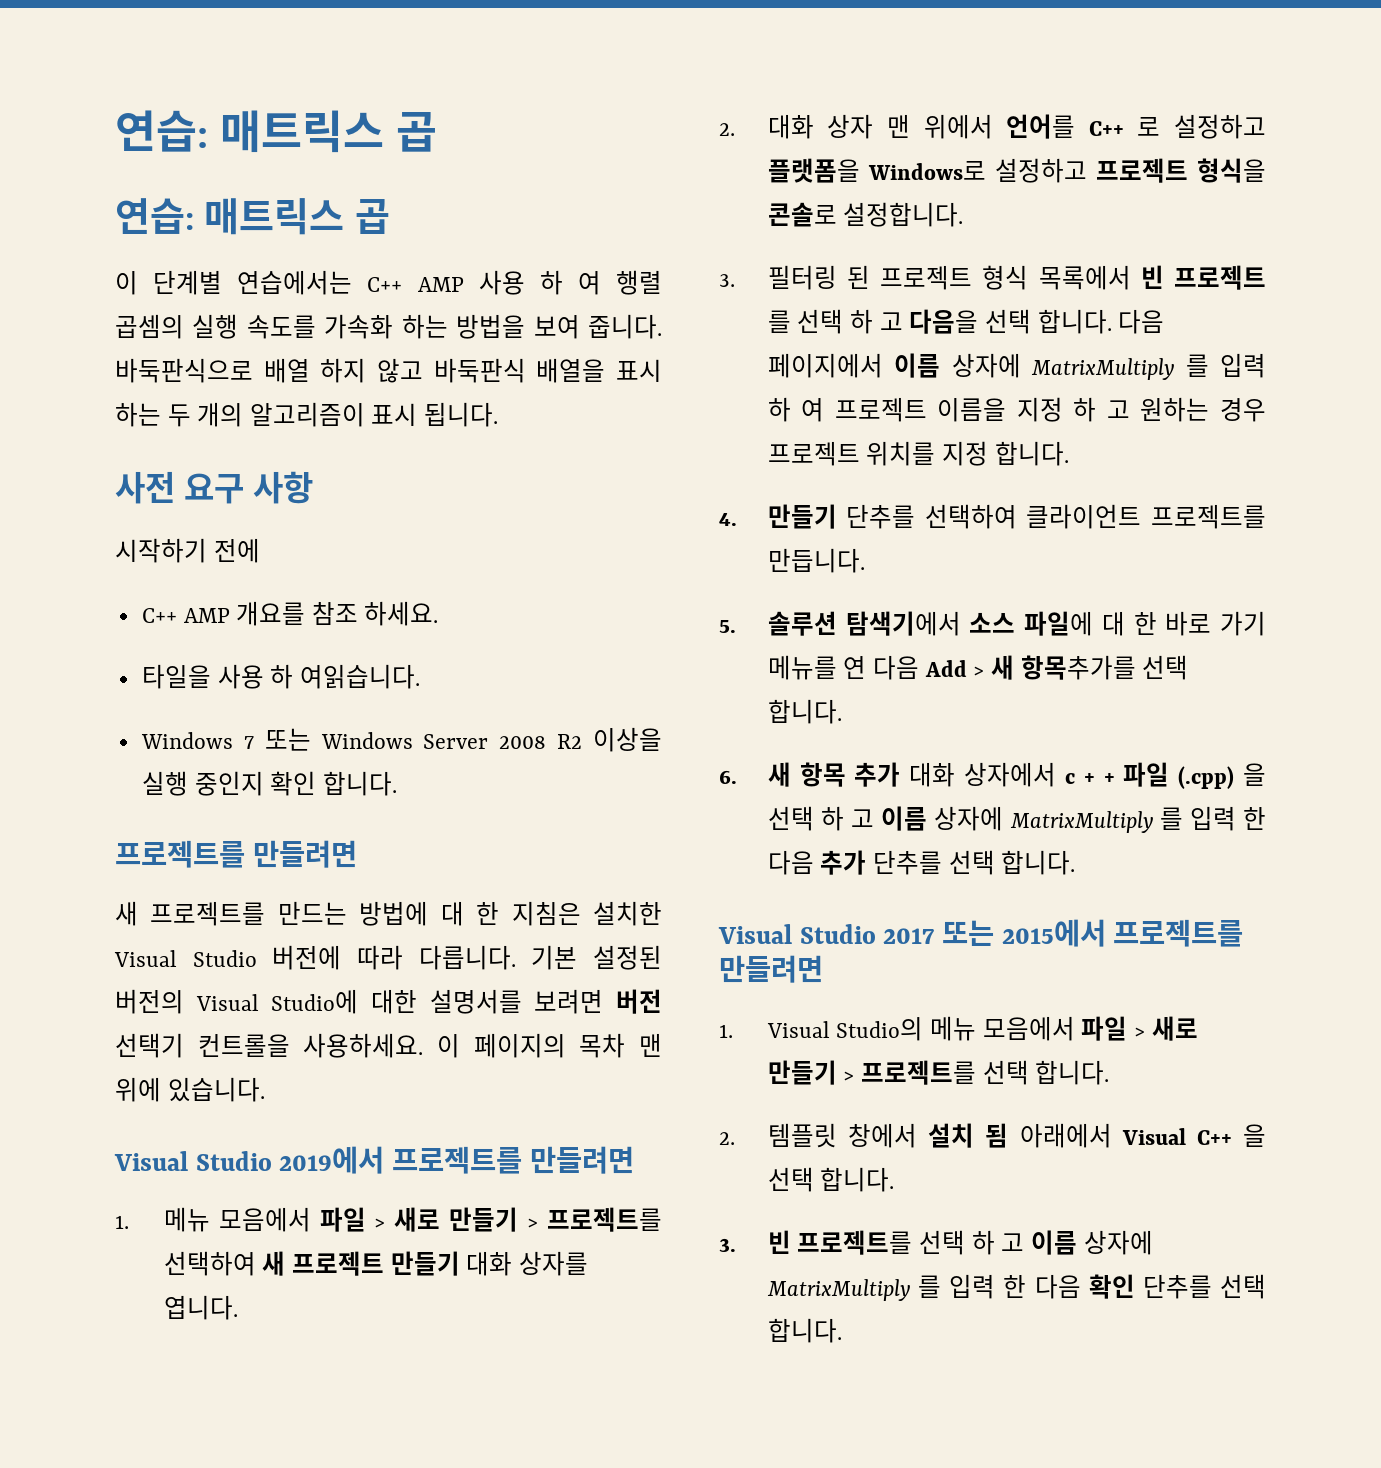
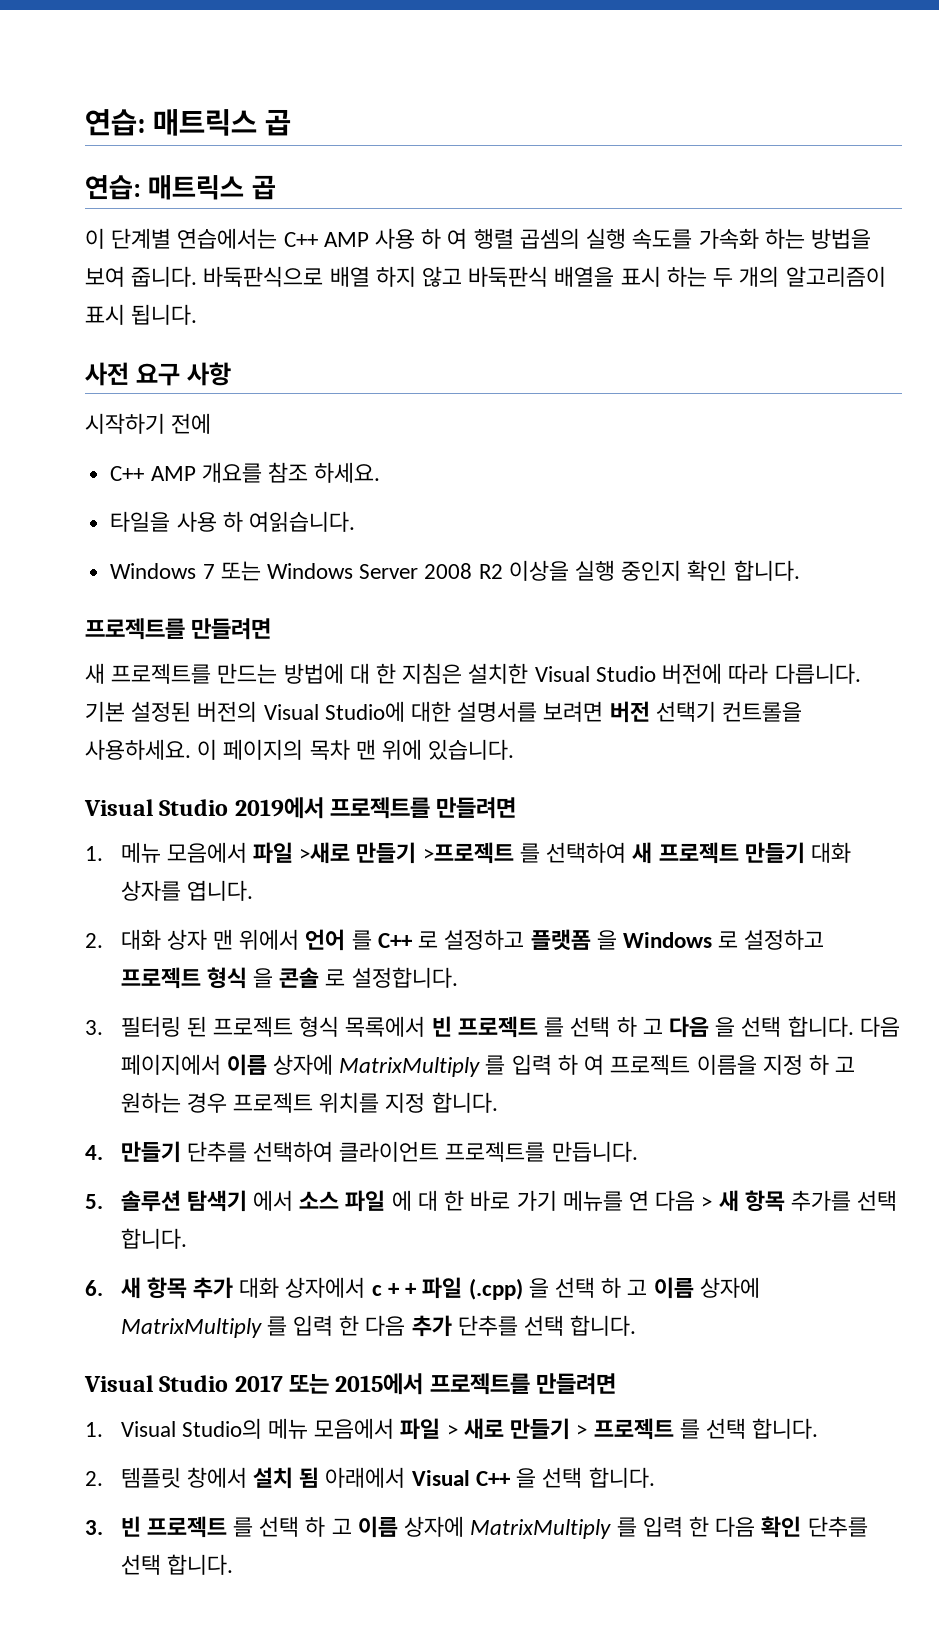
- 1. 메뉴 모음에서 파일 > 새로 만들기 > 프로젝트를 선택하여 새 프로젝트 만들기 대화 상자를 엽니다.
+ 1. 메뉴 모음에서 파일 >새로 만들기 >프로젝트 를 선택하여 새 프로젝트 만들기 대화 상자를 엽니다.
- 2. 대화 상자 맨 위에서 언어를 C++ 로 설정하고 플랫폼을 Windows로 설정하고 프로젝트 형식을 콘솔로 설정합니다.
+ 2. 대화 상자 맨 위에서 언어 를 C++ 로 설정하고 플랫폼 을 Windows 로 설정하고 프로젝트 형식 을 콘솔 로 설정합니다.
- 3. 필터링 된 프로젝트 형식 목록에서 빈 프로젝트 를 선택 하 고 다음을 선택 합니다.
+ 3. 필터링 된 프로젝트 형식 목록에서 빈 프로젝트 를 선택 하 고 다음 을 선택 합니다.
- 5. 솔루션 탐색기에서 소스 파일에 대 한 바로 가기 메뉴를 연 다음 Add > 새 항목추가를 선택 합니다.
+ 5. 솔루션 탐색기 에서 소스 파일 에 대 한 바로 가기 메뉴를 연 다음 > 새 항목 추가를 선택 합니다.
- 1. Visual Studio의 메뉴 모음에서 파일 > 새로 만들기 > 프로젝트를 선택 합니다.
+ 1. Visual Studio의 메뉴 모음에서 파일 > 새로 만들기 > 프로젝트 를 선택 합니다.
- 3. 빈 프로젝트를 선택 하 고 이름 상자에 MatrixMultiply 를 입력 한 다음 확인 단추를 선택 합니다.
+ 3. 빈 프로젝트 를 선택 하 고 이름 상자에 MatrixMultiply 를 입력 한 다음 확인 단추를 선택 합니다.

